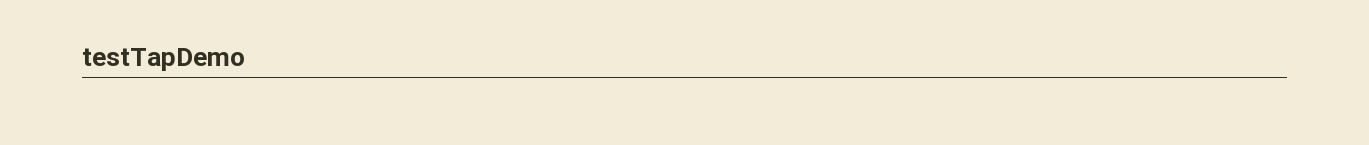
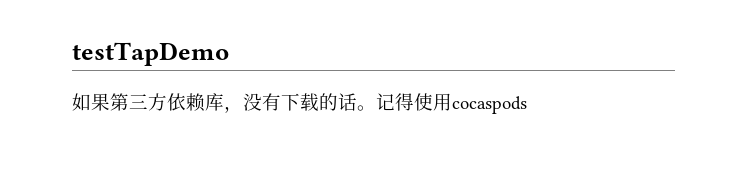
+ 如果第三方依赖库，没有下载的话。记得使用cocaspods

